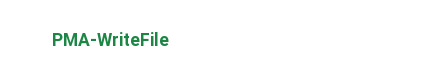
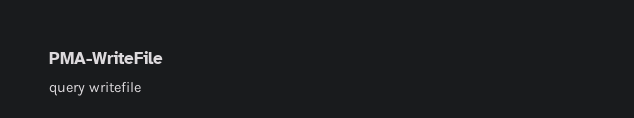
+ query writefile

